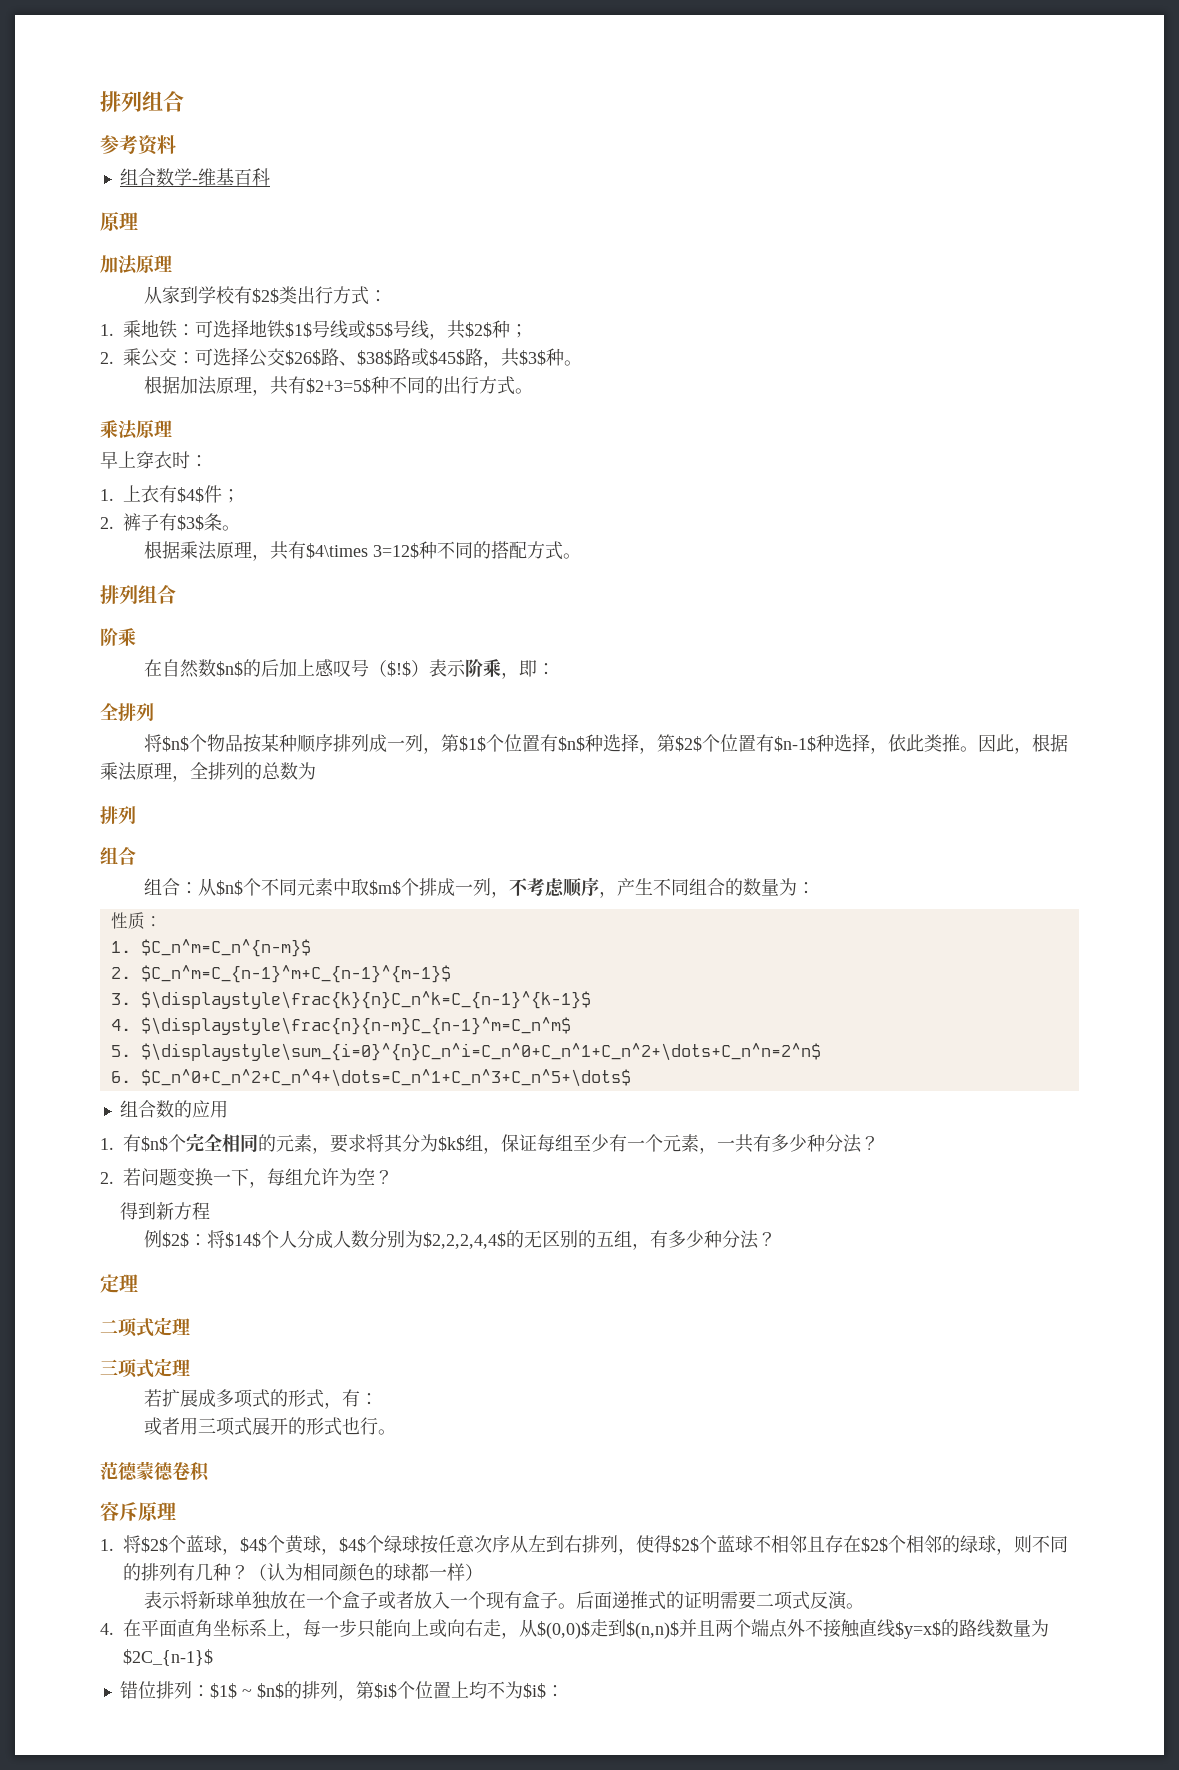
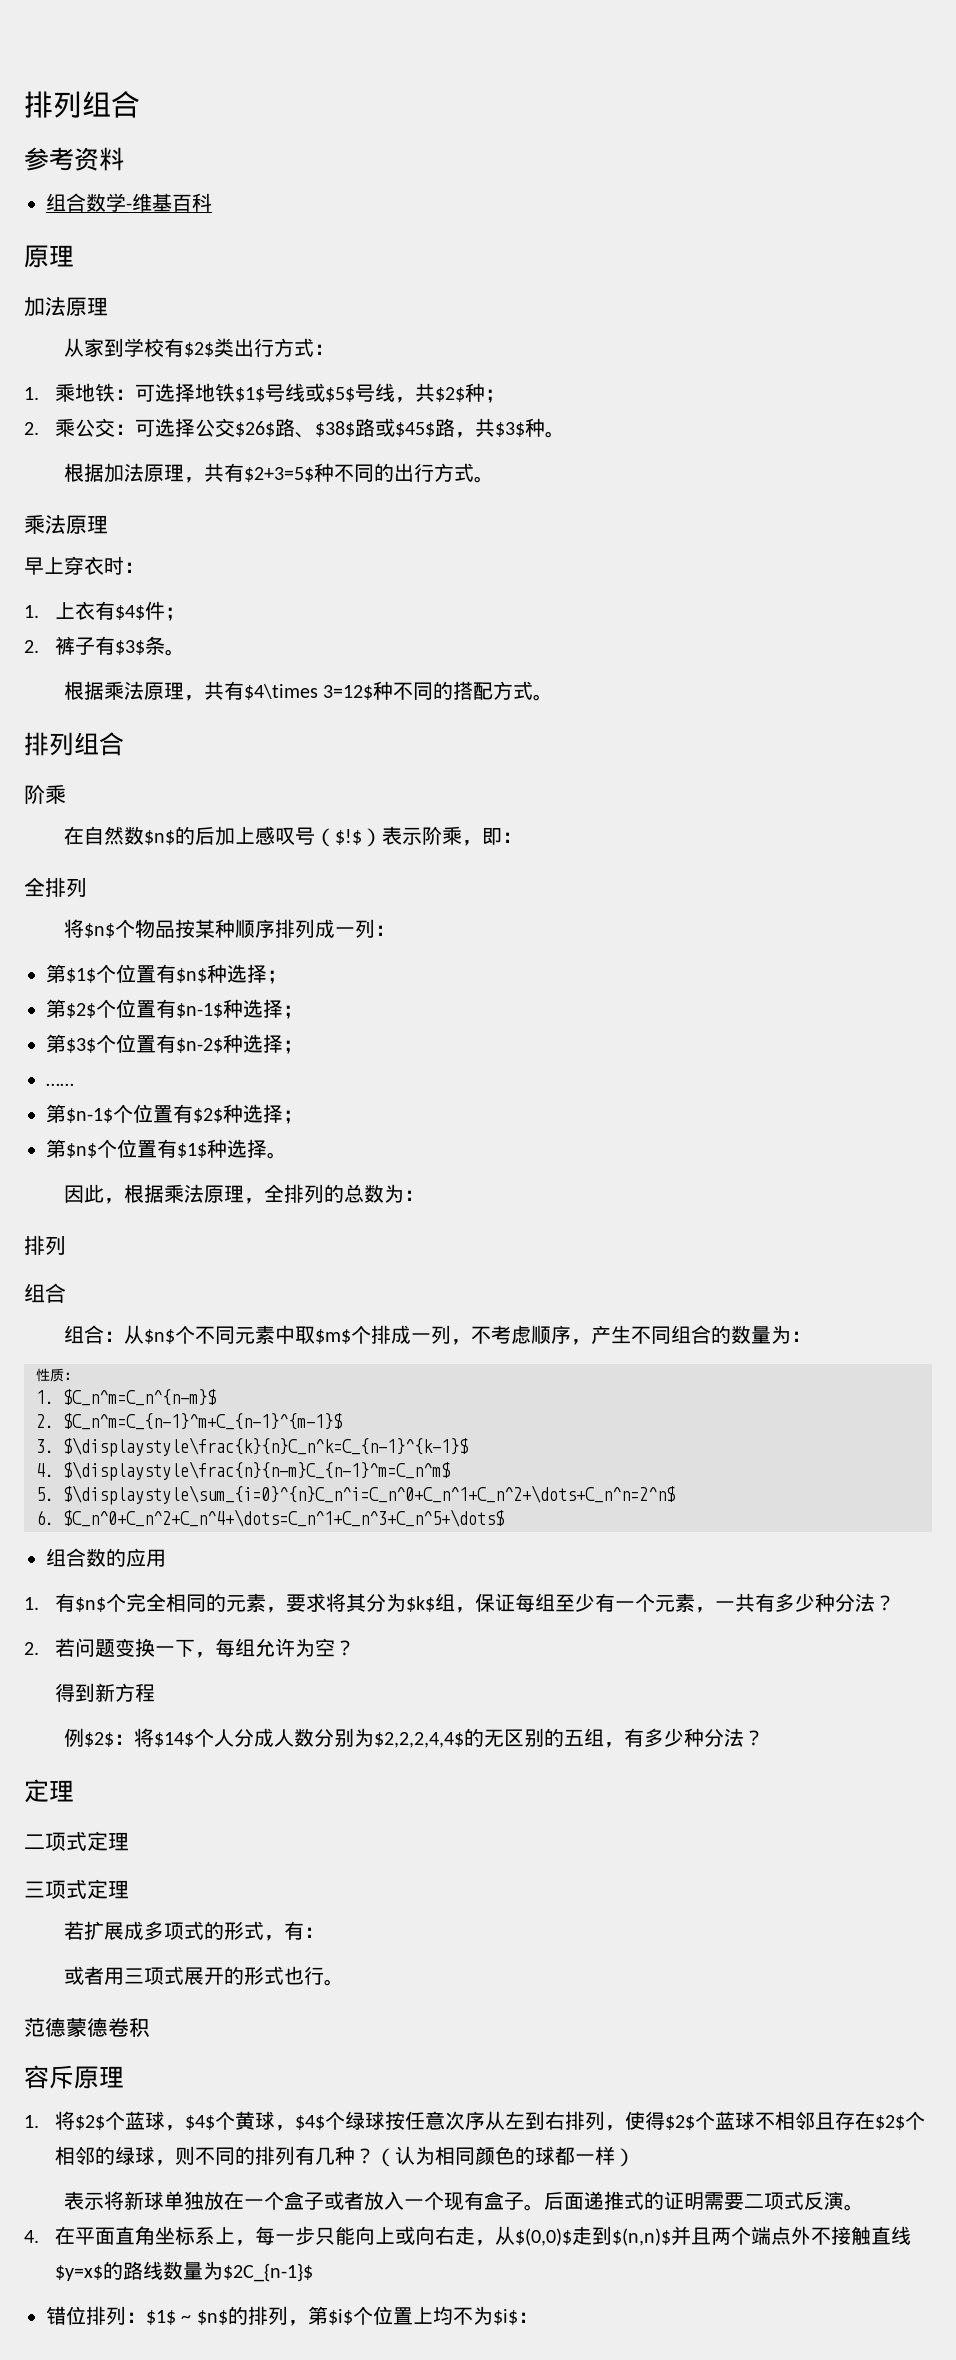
- 将$n$个物品按某种顺序排列成一列，第$1$个位置有$n$种选择，第$2$个位置有$n-1$种选择，依此类推。因此，根据乘法原理，全排列的总数为
+ 将$n$个物品按某种顺序排列成一列：
+ 第$1$个位置有$n$种选择；
+ 第$2$个位置有$n-1$种选择；
+ 第$3$个位置有$n-2$种选择；
+ ……
+ 第$n-1$个位置有$2$种选择；
+ 第$n$个位置有$1$种选择。
+ 因此，根据乘法原理，全排列的总数为：

